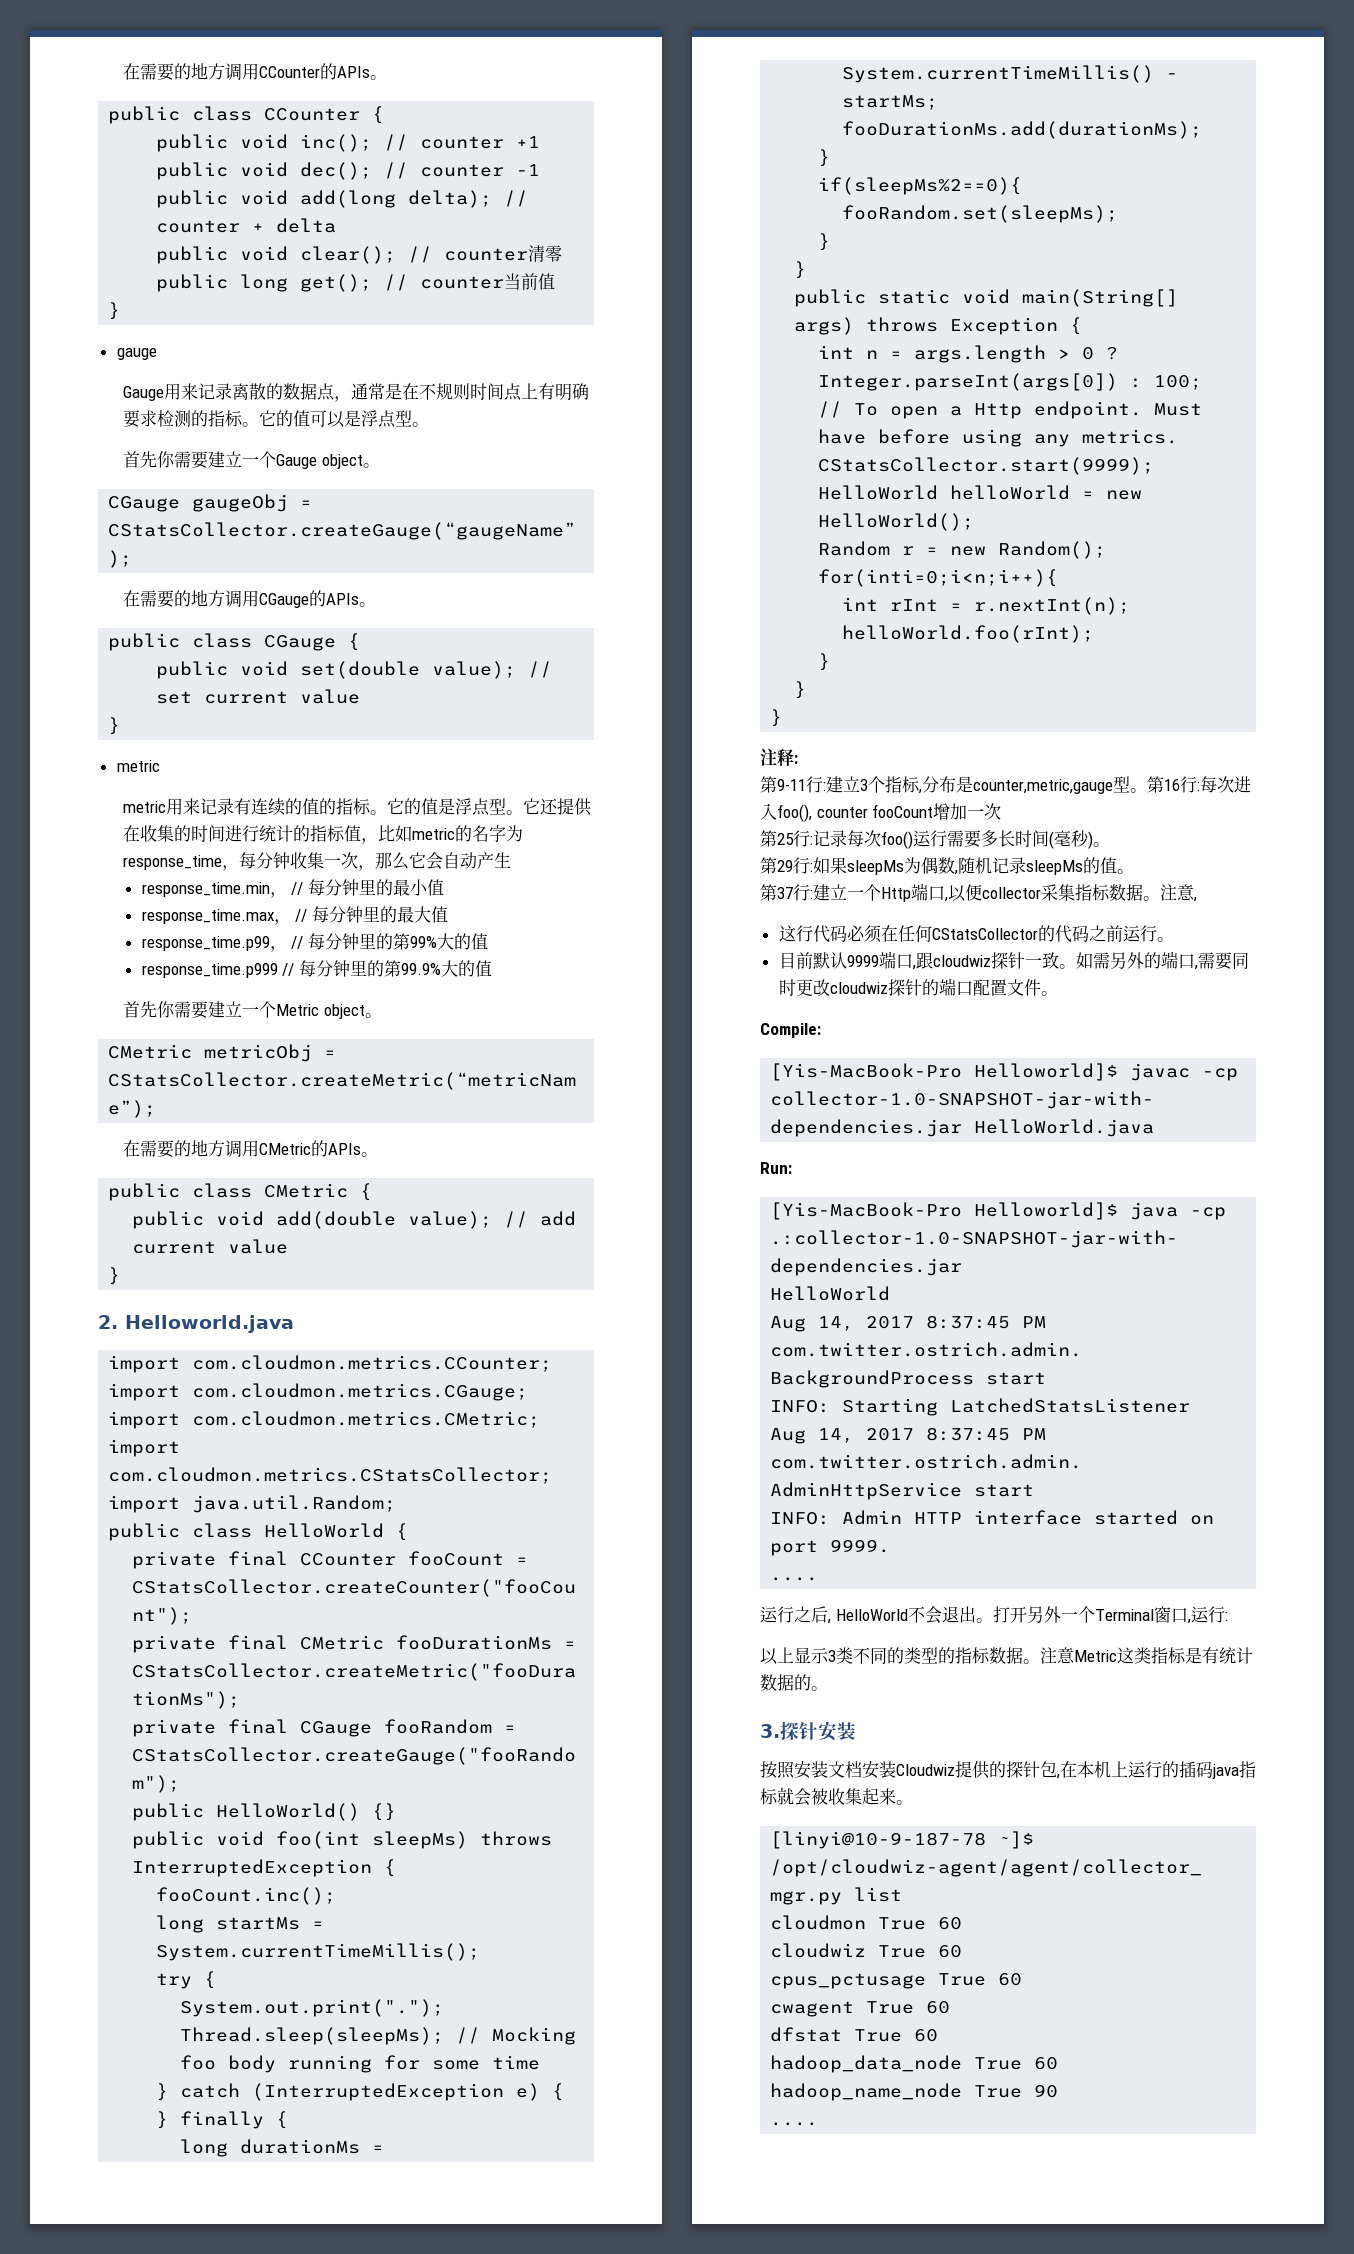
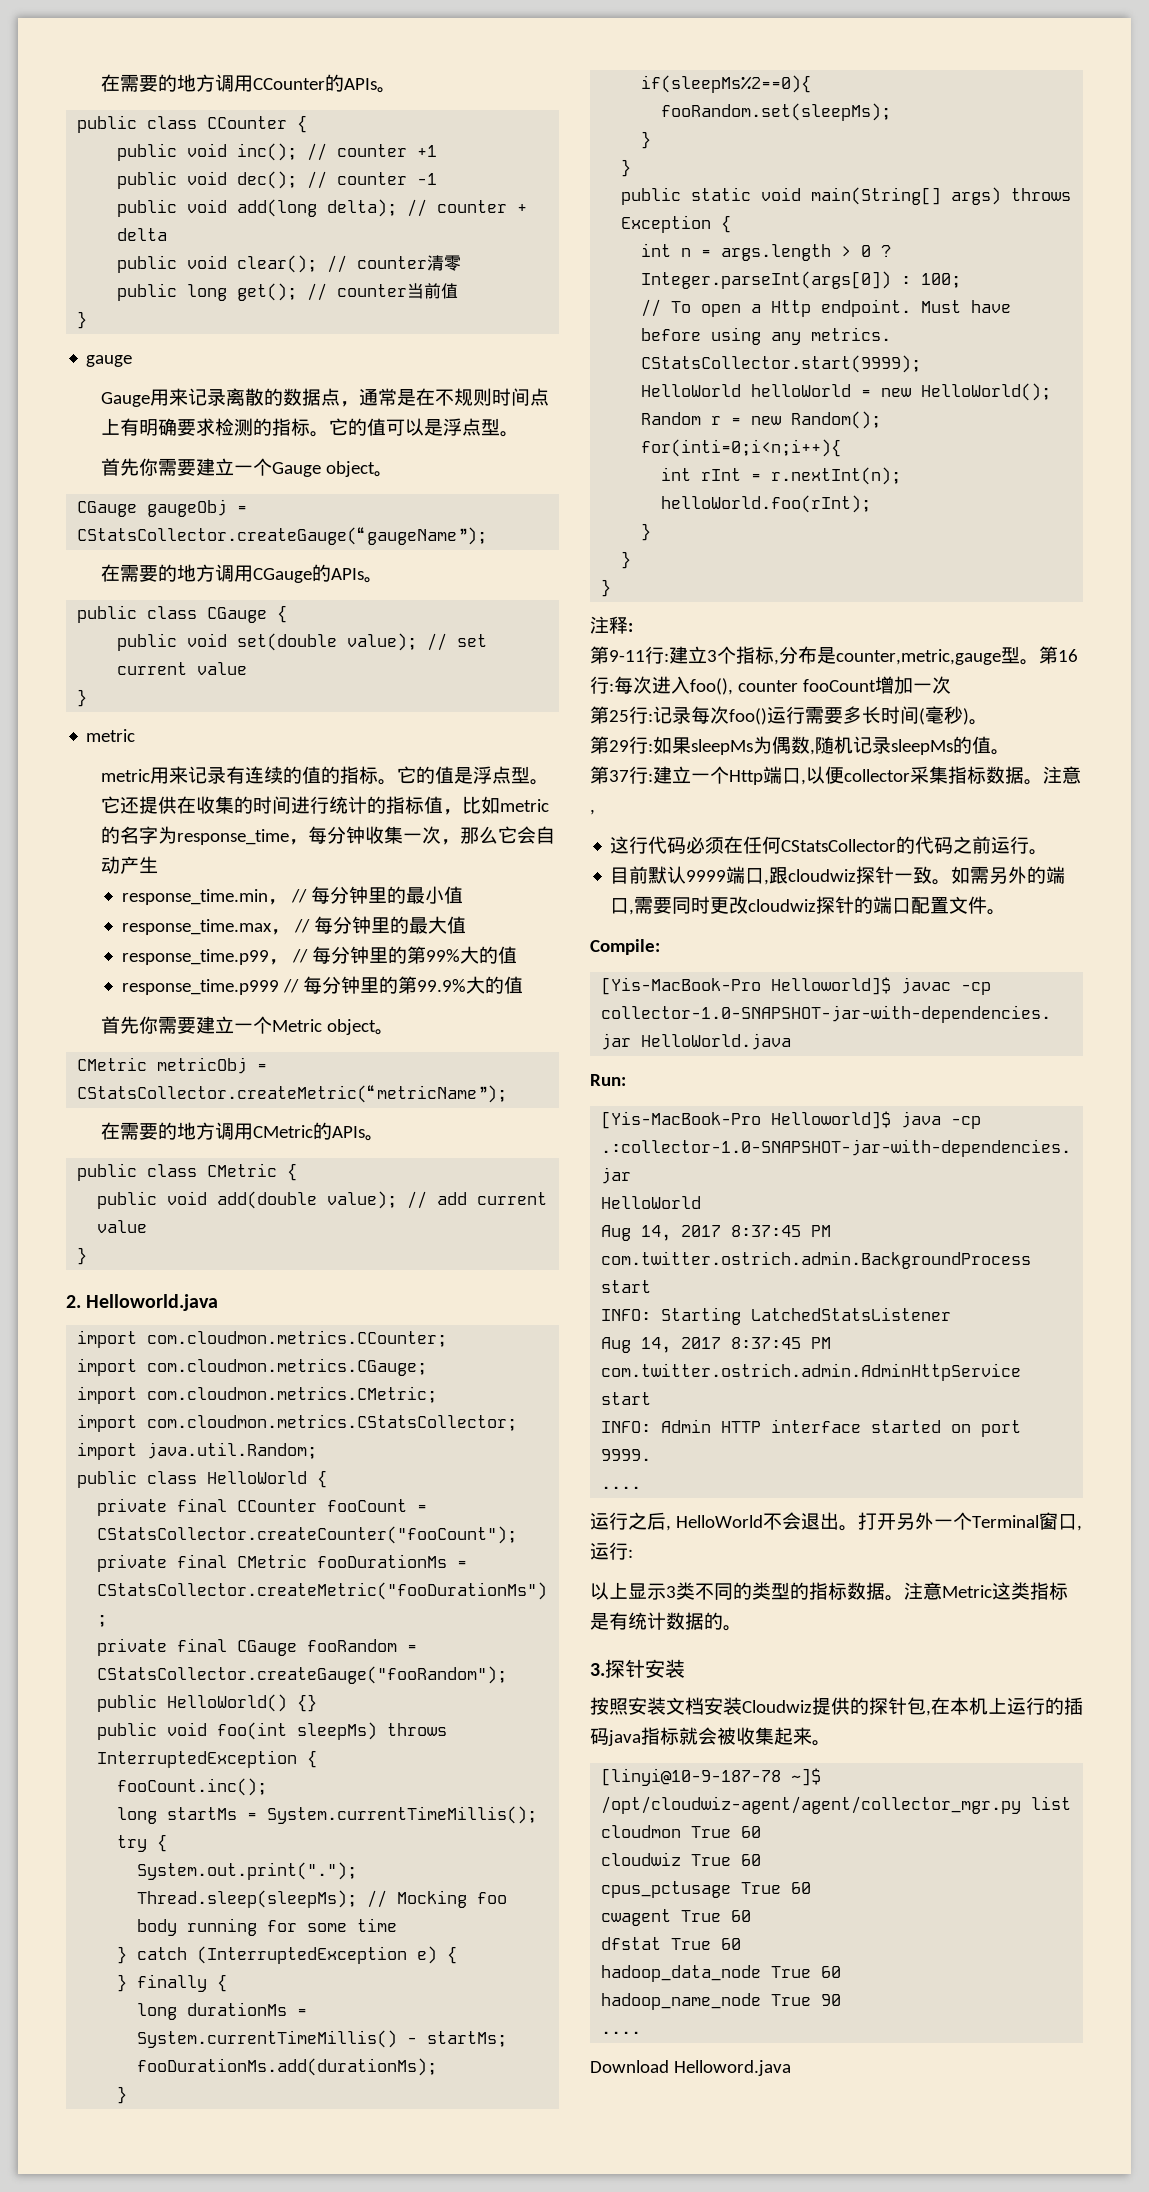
+ Download Helloword.java

